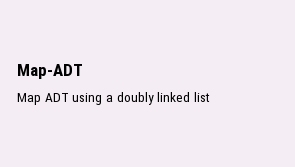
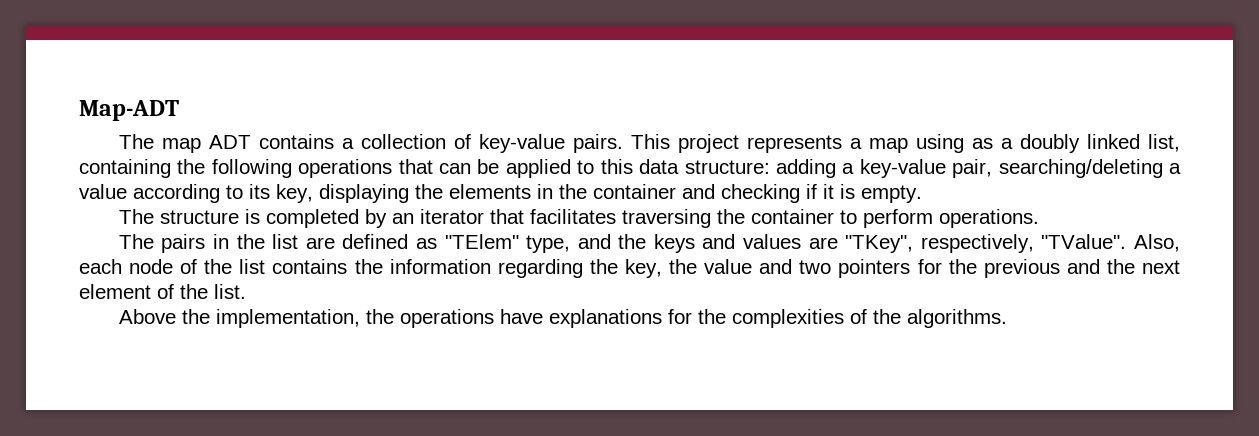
- Map ADT using a doubly linked list
+ The map ADT contains a collection of key-value pairs. This project represents a map using as a doubly linked list, containing the following operations that can be applied to this data structure: adding a key-value pair, searching/deleting a value according to its key, displaying the elements in the container and checking if it is empty.
+ The structure is completed by an iterator that facilitates traversing the container to perform operations.
+ The pairs in the list are defined as "TElem" type, and the keys and values are "TKey", respectively, "TValue". Also, each node of the list contains the information regarding the key, the value and two pointers for the previous and the next element of the list.
+ Above the implementation, the operations have explanations for the complexities of the algorithms.

